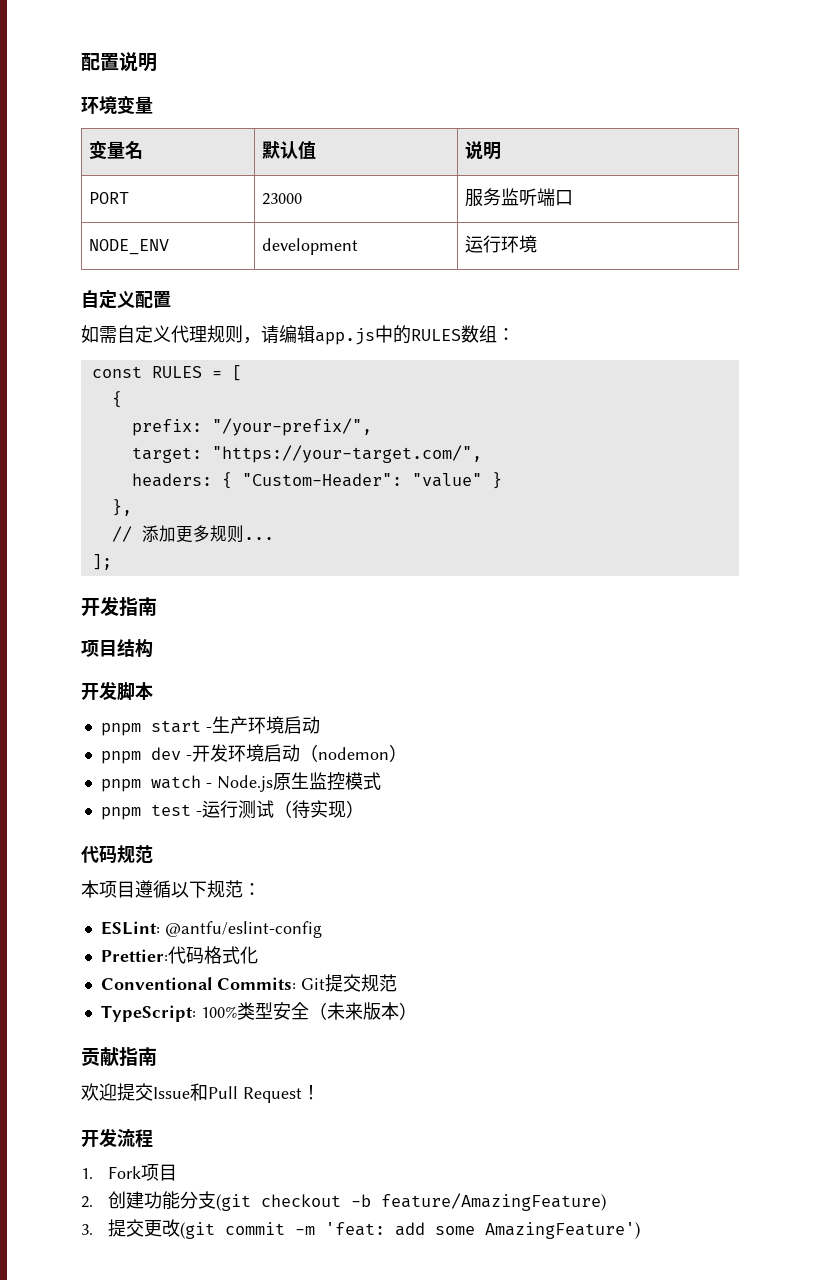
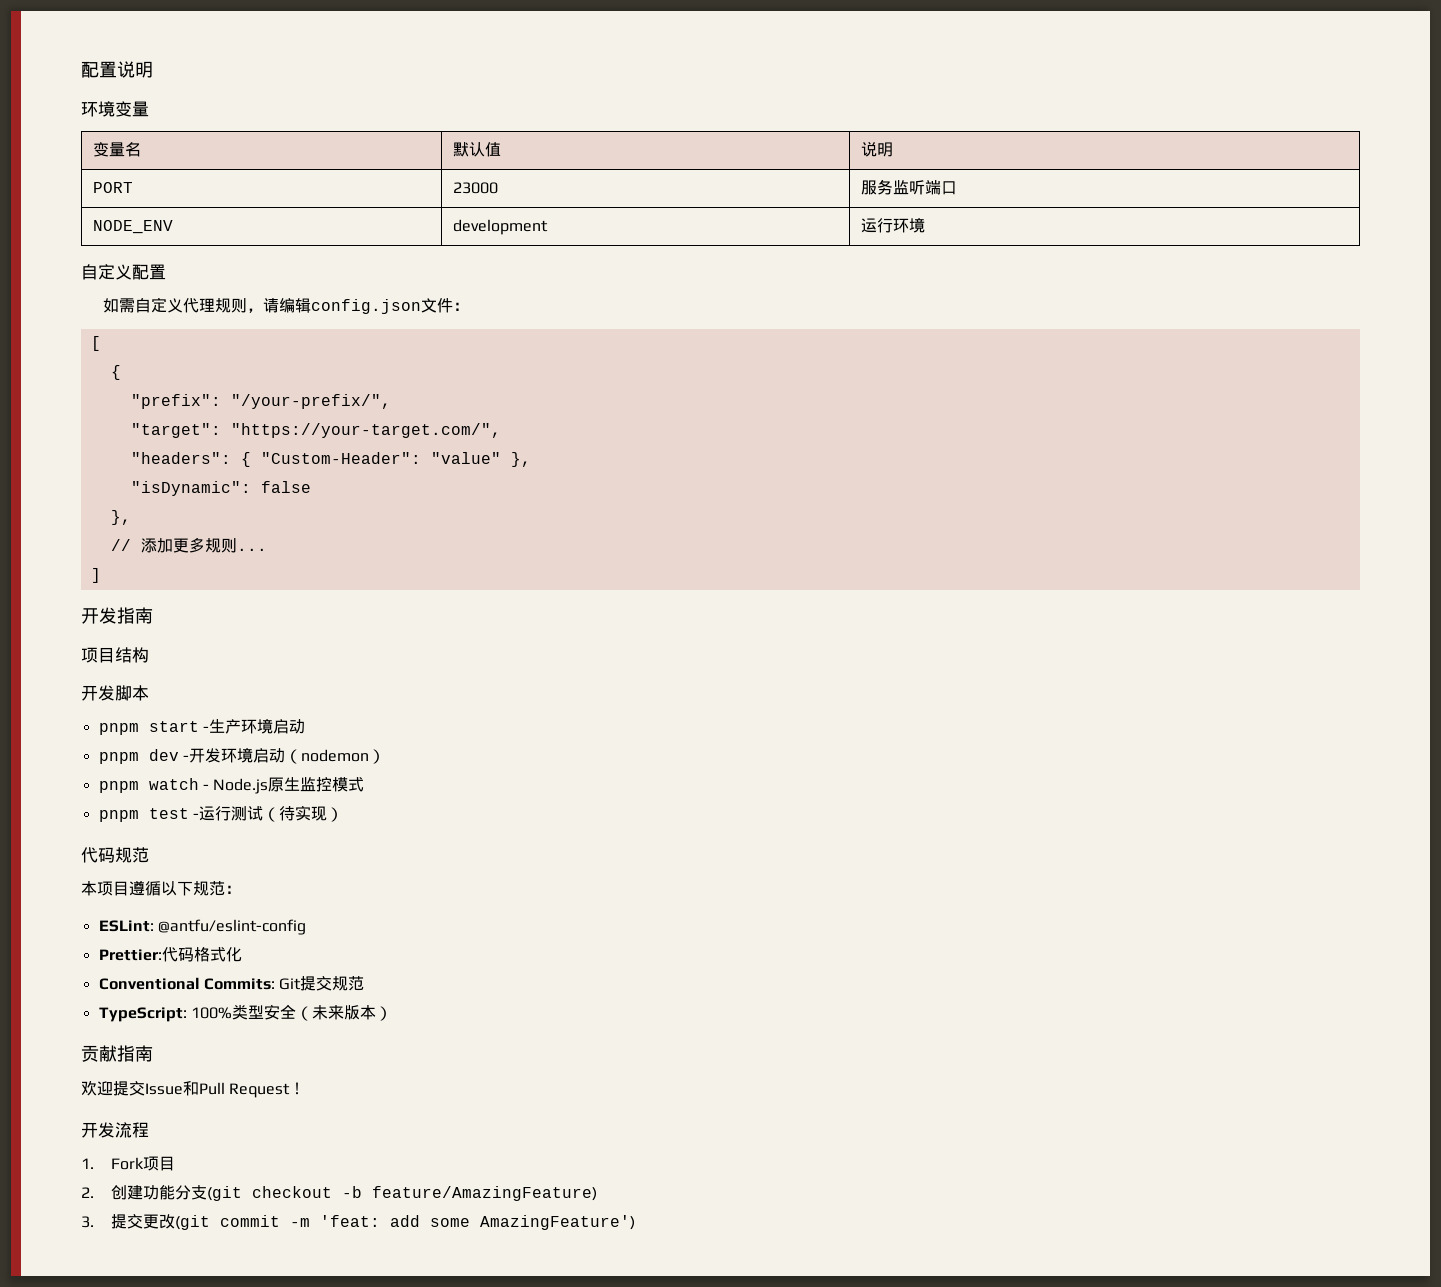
- 如需自定义代理规则，请编辑app.js中的RULES数组：
- const RULES = [
+ 如需自定义代理规则，请编辑config.json文件：
+ [
- prefix: "/your-prefix/",
+ "prefix": "/your-prefix/",
- target: "https://your-target.com/",
+ "target": "https://your-target.com/",
- headers: { "Custom-Header": "value" }
+ "headers": { "Custom-Header": "value" },
+ "isDynamic": false
- ];
+ ]

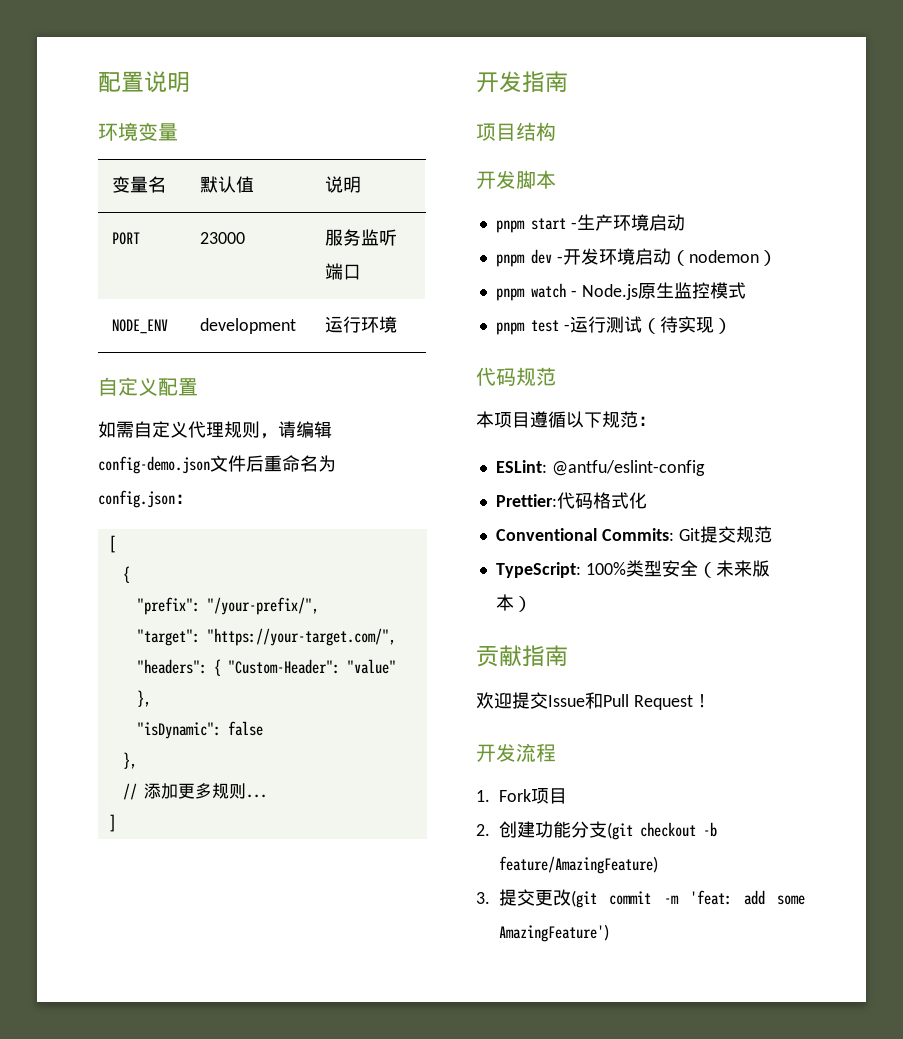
- 如需自定义代理规则，请编辑config.json文件：
+ 如需自定义代理规则，请编辑config-demo.json文件后重命名为config.json：

